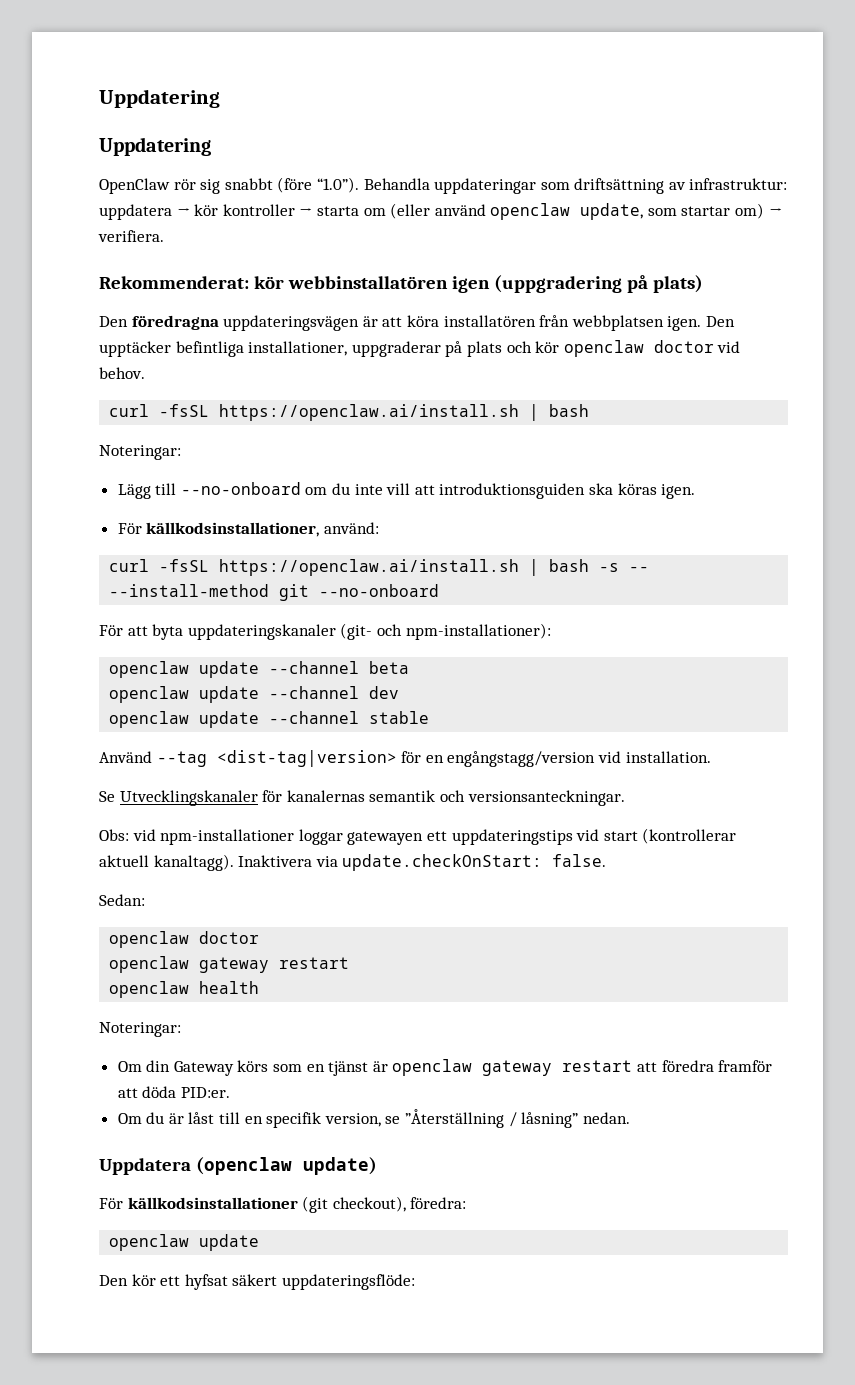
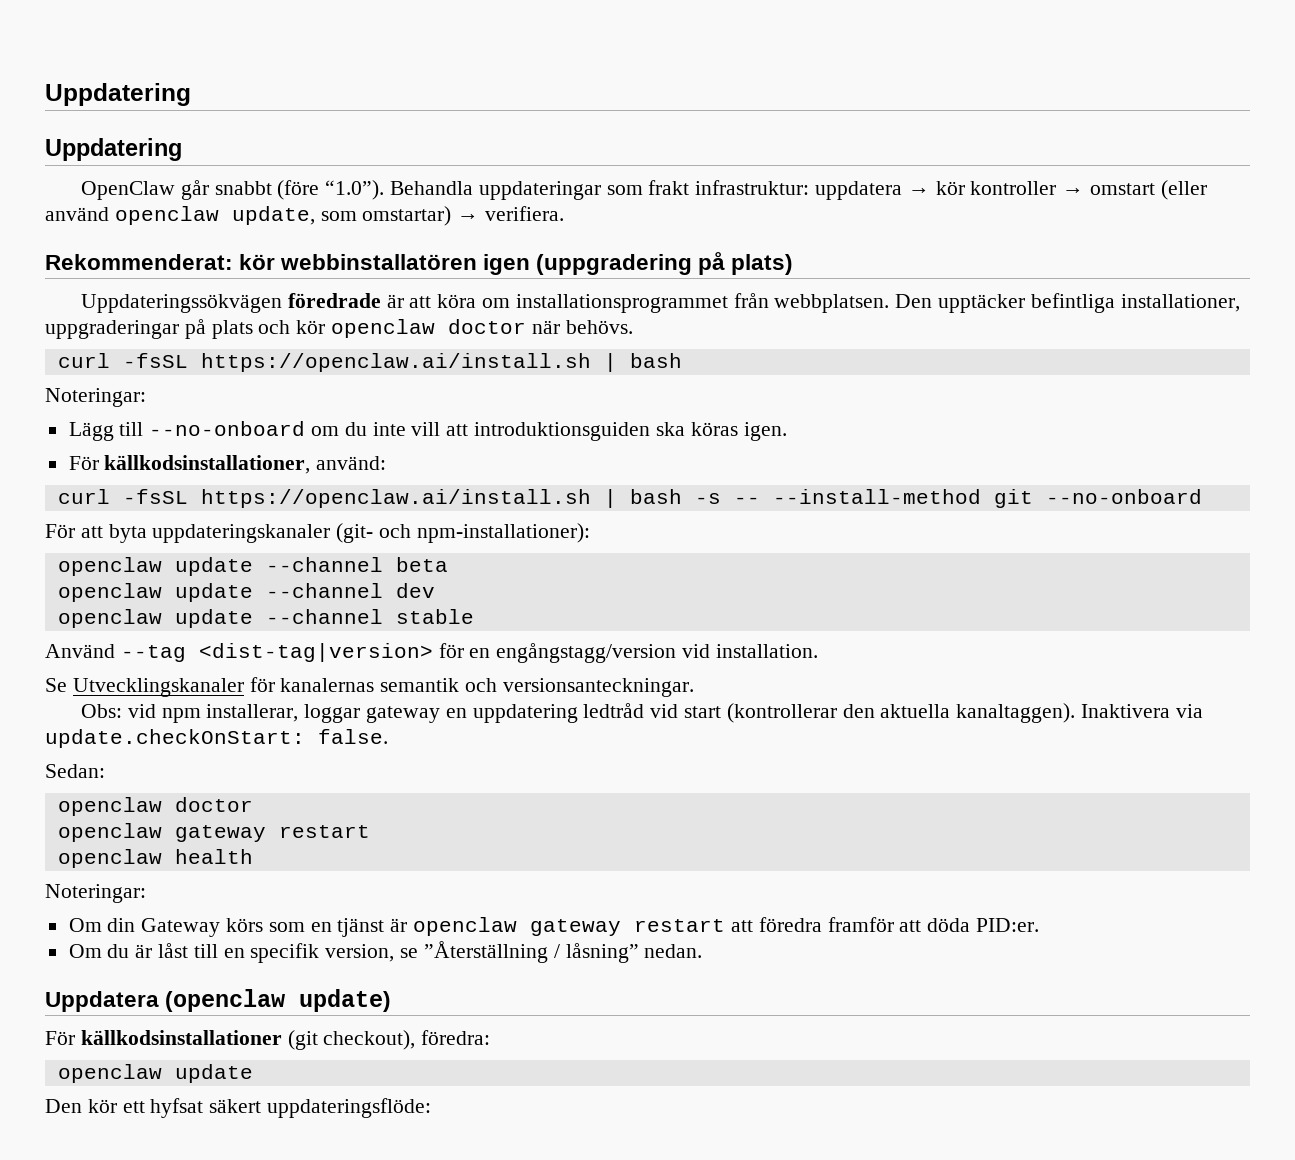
- OpenClaw rör sig snabbt (före “1.0”). Behandla uppdateringar som driftsättning av infrastruktur: uppdatera → kör kontroller → starta om (eller använd openclaw update, som startar om) → verifiera.
+ OpenClaw går snabbt (före “1.0”). Behandla uppdateringar som frakt infrastruktur: uppdatera → kör kontroller → omstart (eller använd openclaw update, som omstartar) → verifiera.
- Den föredragna uppdateringsvägen är att köra installatören från webbplatsen igen.
+ Uppdateringssökvägen föredrade är att köra om installationsprogrammet från webbplatsen.
- Den upptäcker befintliga installationer, uppgraderar på plats och kör openclaw doctor vid behov.
+ Den upptäcker befintliga installationer, uppgraderingar på plats och kör openclaw doctor när behövs.
- Obs: vid npm-installationer loggar gatewayen ett uppdateringstips vid start (kontrollerar aktuell kanaltagg).
+ Obs: vid npm installerar, loggar gateway en uppdatering ledtråd vid start (kontrollerar den aktuella kanaltaggen).

